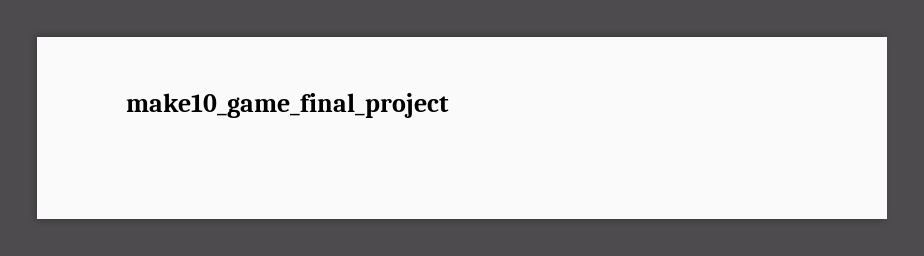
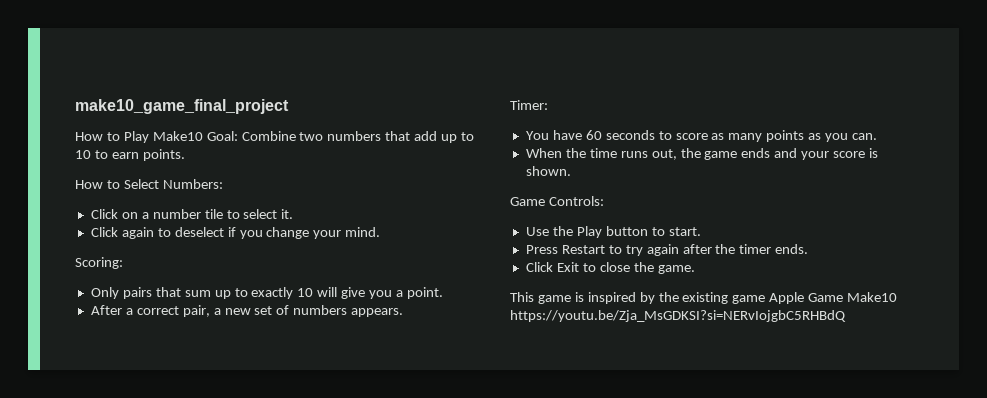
+ How to Play Make10 Goal: Combine two numbers that add up to 10 to earn points.
+ How to Select Numbers:
+ Click on a number tile to select it.
+ Click again to deselect if you change your mind.
+ Scoring:
+ Only pairs that sum up to exactly 10 will give you a point.
+ After a correct pair, a new set of numbers appears.
+ Timer:
+ You have 60 seconds to score as many points as you can.
+ When the time runs out, the game ends and your score is shown.
+ Game Controls:
+ Use the Play button to start.
+ Press Restart to try again after the timer ends.
+ Click Exit to close the game.
+ This game is inspired by the existing game Apple Game Make10 https://youtu.be/Zja_MsGDKSI?si=NERvIojgbC5RHBdQ

